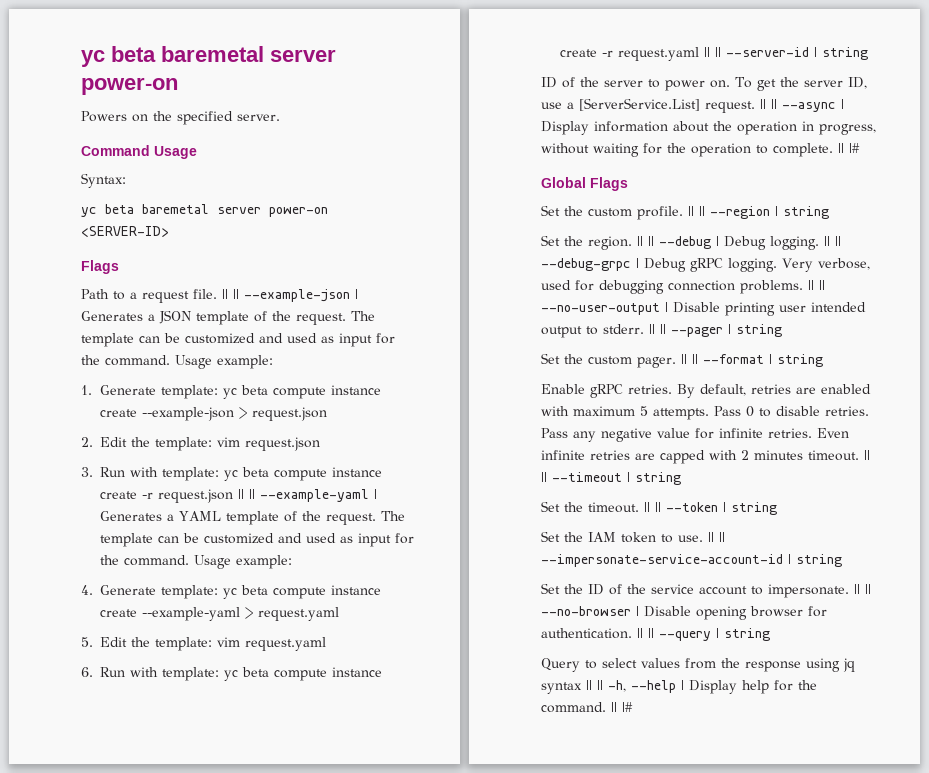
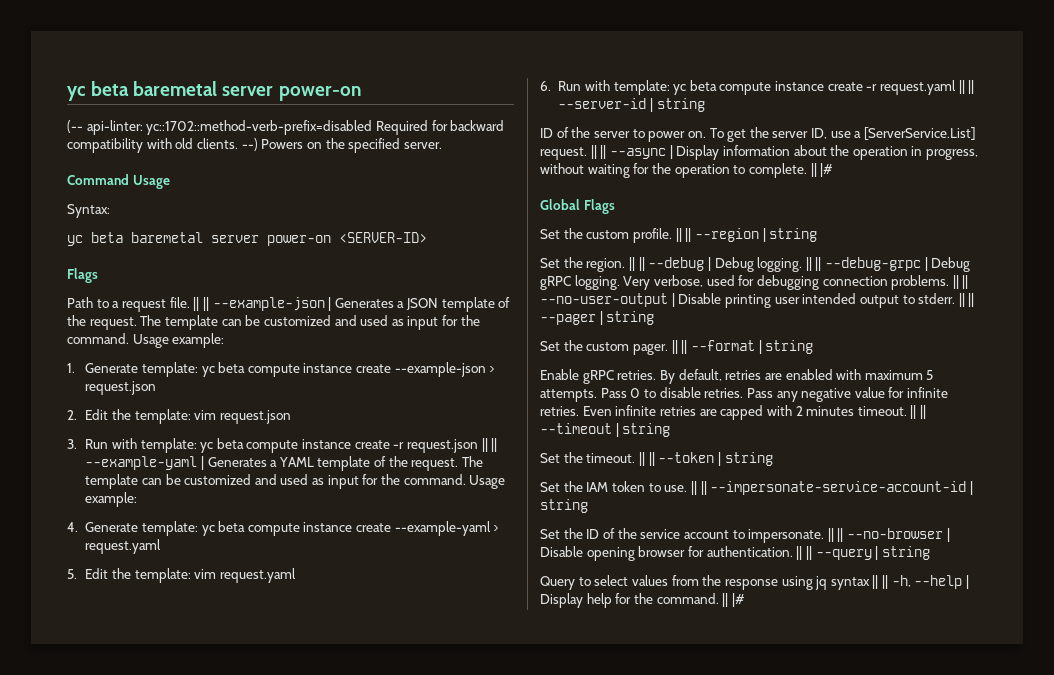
- Powers on the specified server.
+ (-- api-linter: yc::1702::method-verb-prefix=disabled Required for backward compatibility with old clients. --) Powers on the specified server.

